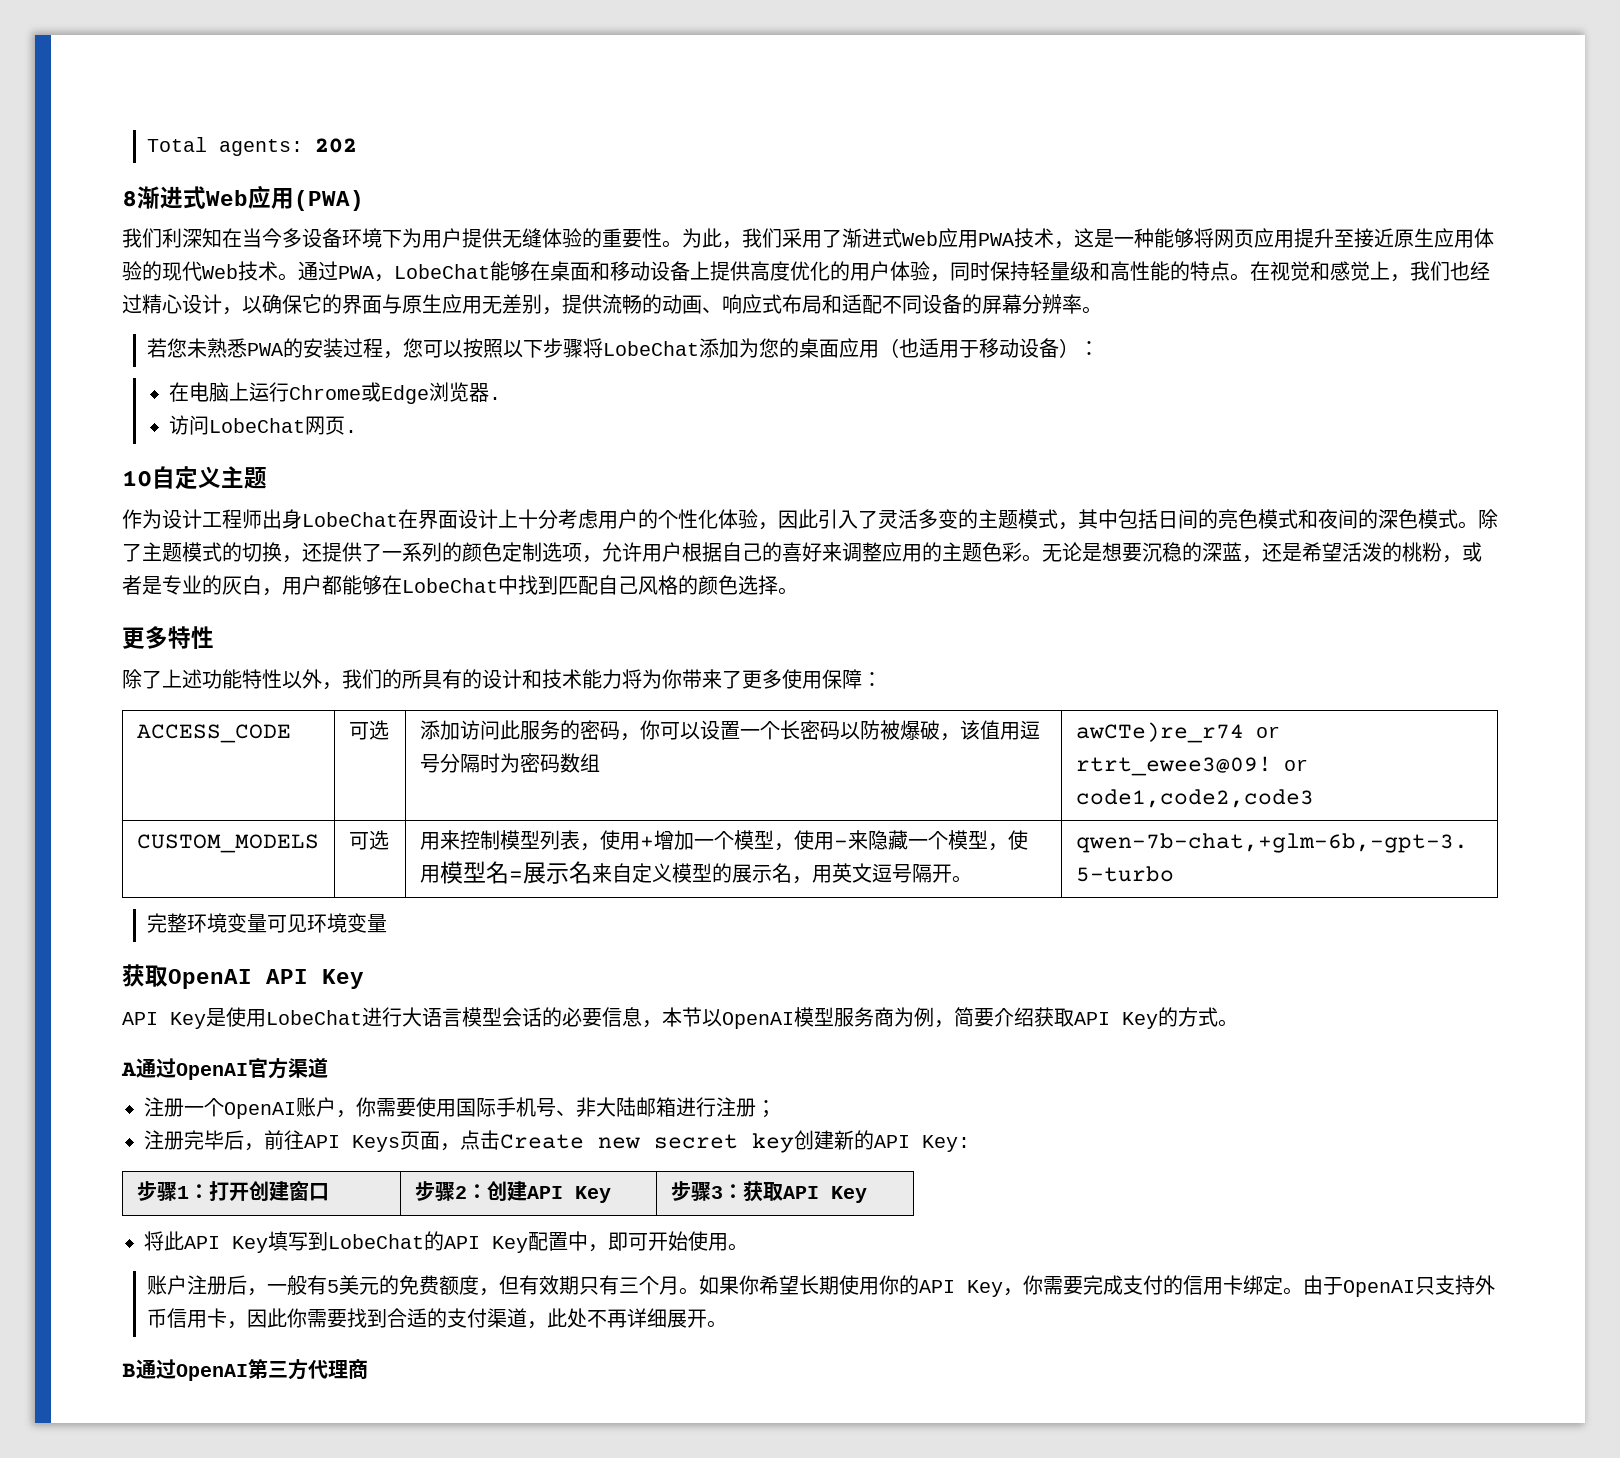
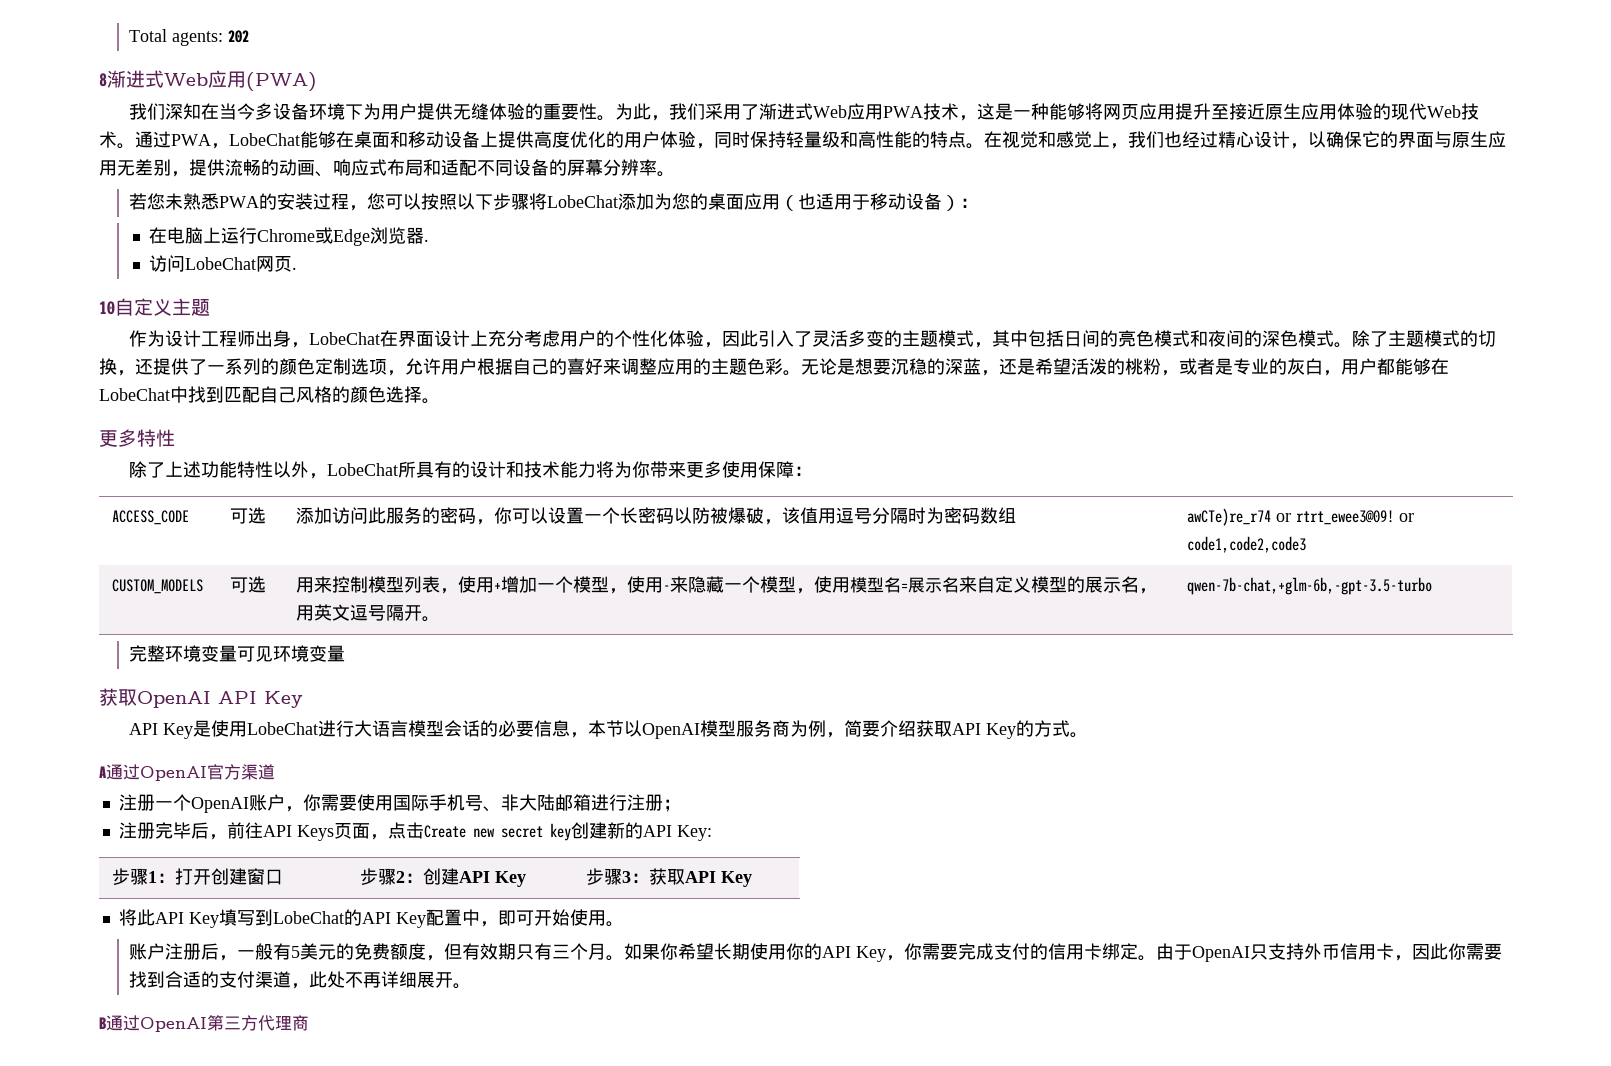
- 我们利深知在当今多设备环境下为用户提供无缝体验的重要性。
+ 我们深知在当今多设备环境下为用户提供无缝体验的重要性。
- 作为设计工程师出身LobeChat在界面设计上十分考虑用户的个性化体验，因此引入了灵活多变的主题模式，其中包括日间的亮色模式和夜间的深色模式。
+ 作为设计工程师出身，LobeChat在界面设计上充分考虑用户的个性化体验，因此引入了灵活多变的主题模式，其中包括日间的亮色模式和夜间的深色模式。
- 除了上述功能特性以外，我们的所具有的设计和技术能力将为你带来了更多使用保障：
+ 除了上述功能特性以外，LobeChat所具有的设计和技术能力将为你带来更多使用保障：

